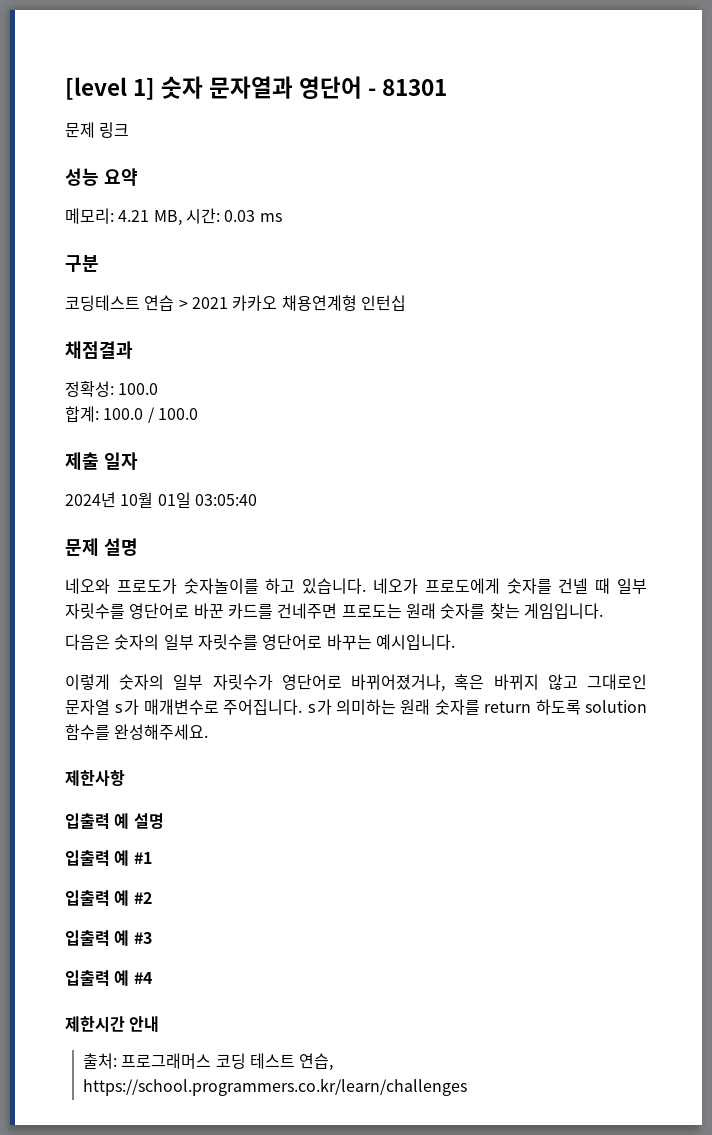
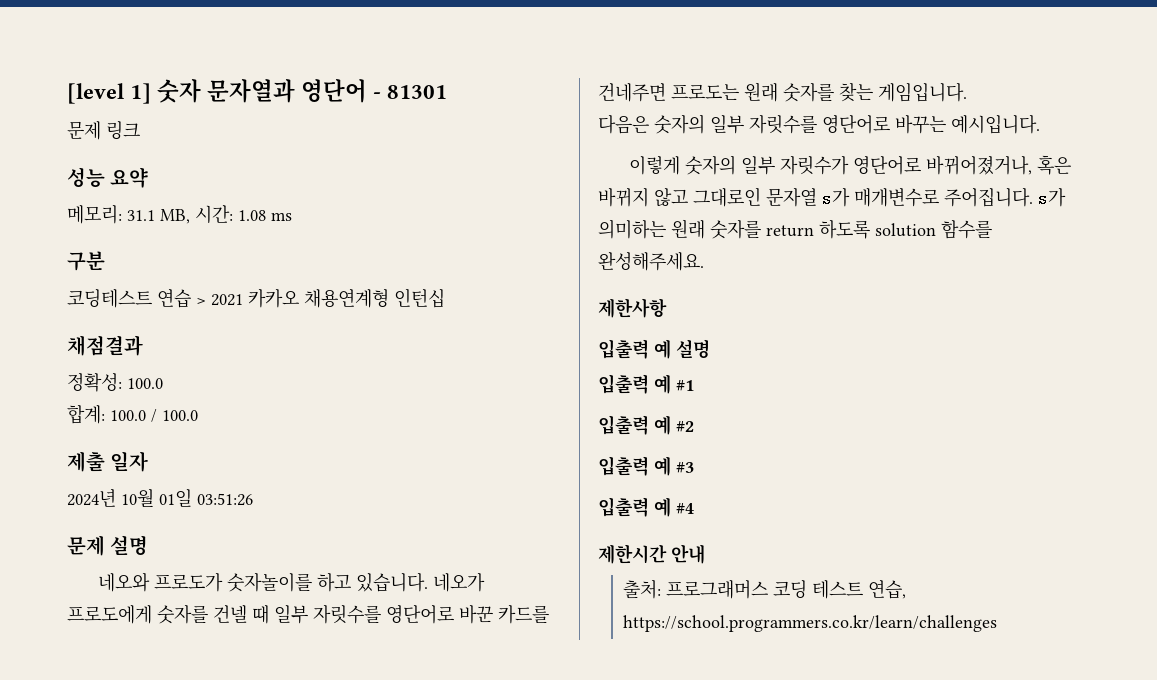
- 메모리: 4.21 MB, 시간: 0.03 ms
+ 메모리: 31.1 MB, 시간: 1.08 ms
- 2024년 10월 01일 03:05:40
+ 2024년 10월 01일 03:51:26

